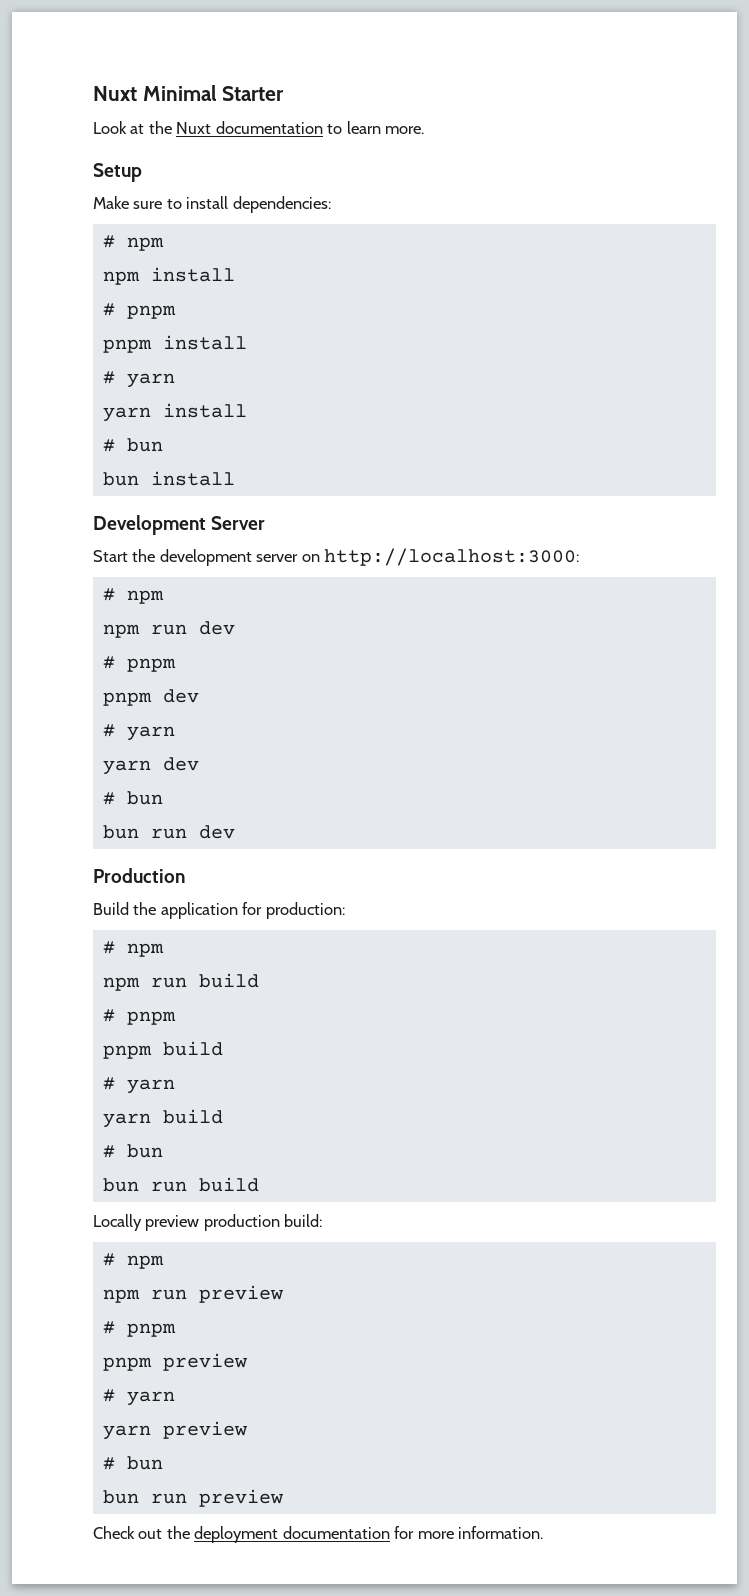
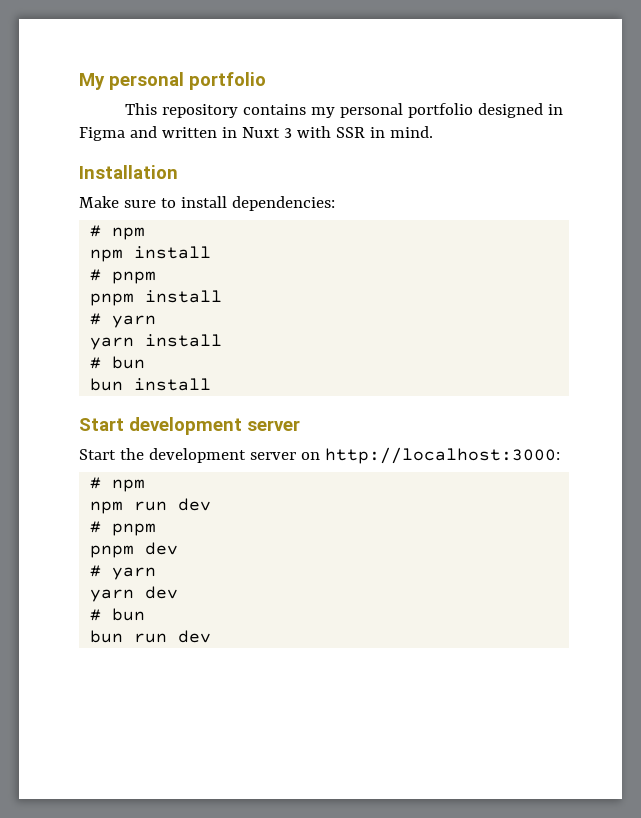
- Nuxt Minimal Starter
- Look at the Nuxt documentation to learn more.
- Setup
+ My personal portfolio
+ This repository contains my personal portfolio designed in Figma and written in Nuxt 3 with SSR in mind.
+ Installation
- Development Server
+ Start development server
- Production
- Build the application for production:
- # npm
- npm run build
- # pnpm
- pnpm build
- # yarn
- yarn build
- # bun
- bun run build
- Locally preview production build:
- # npm
- npm run preview
- # pnpm
- pnpm preview
- # yarn
- yarn preview
- # bun
- bun run preview
- Check out the deployment documentation for more information.

